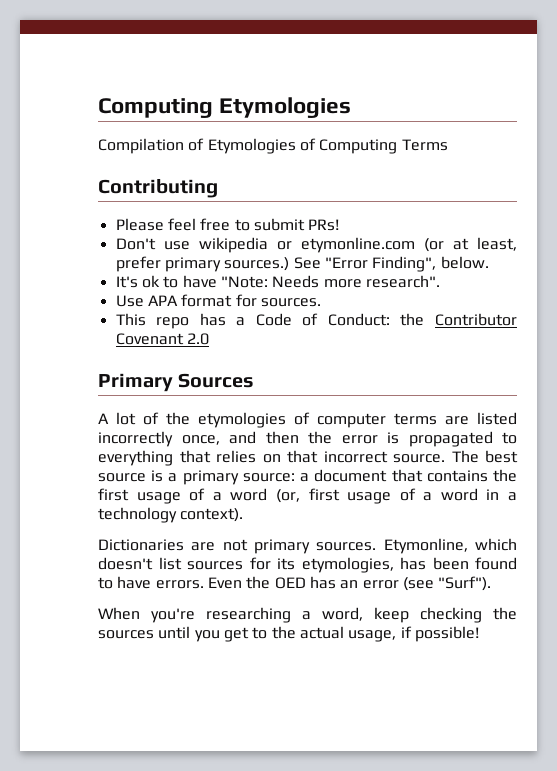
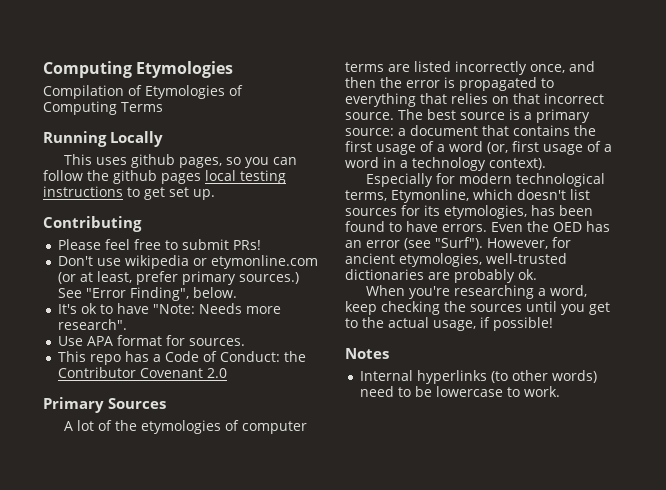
+ Running Locally
+ This uses github pages, so you can follow the github pages local testing instructions to get set up.
- Dictionaries are not primary sources. Etymonline, which doesn't list sources for its etymologies, has been found to have errors.
+ Especially for modern technological terms, Etymonline, which doesn't list sources for its etymologies, has been found to have errors.
+ However, for ancient etymologies, well-trusted dictionaries are probably ok.
+ Notes
+ Internal hyperlinks (to other words) need to be lowercase to work.

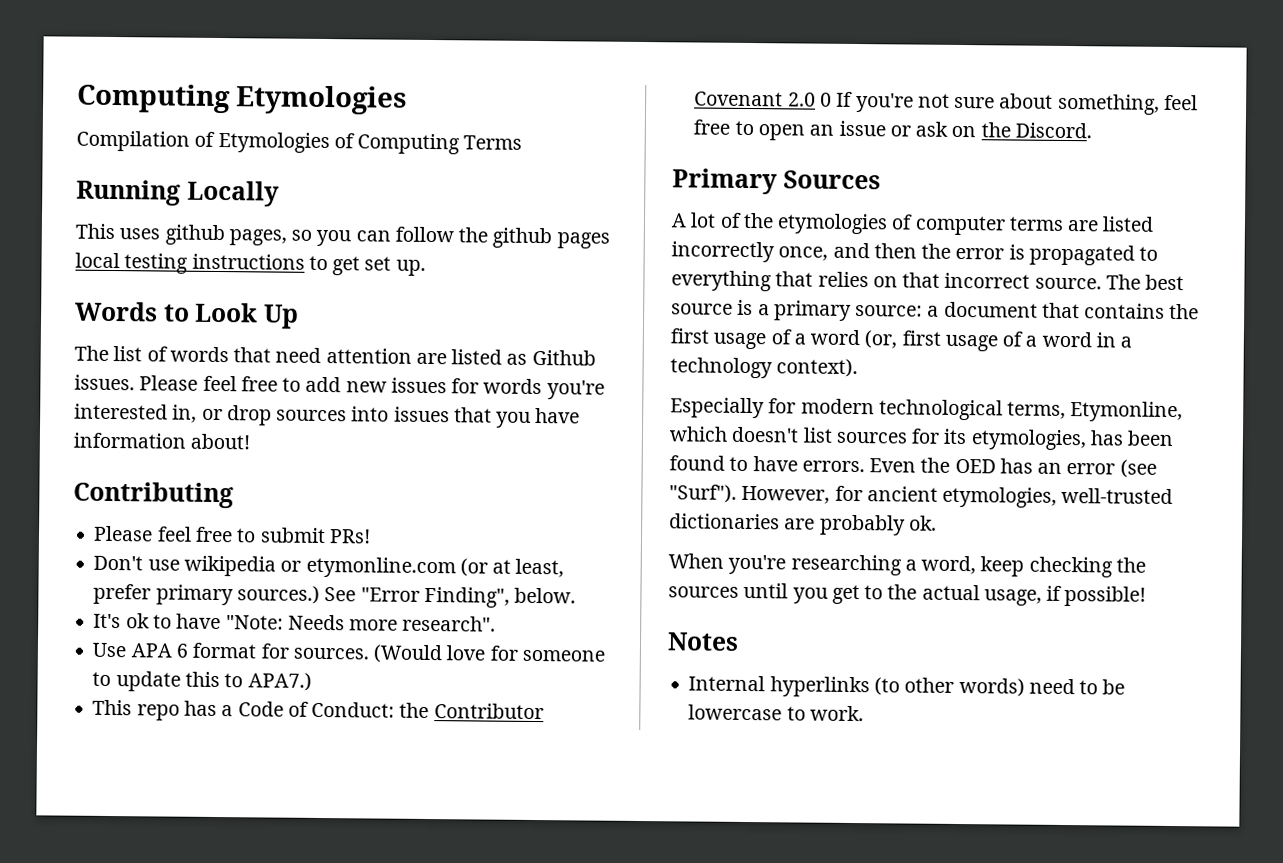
+ Words to Look Up
+ The list of words that need attention are listed as Github issues. Please feel free to add new issues for words you're interested in, or drop sources into issues that you have information about!
- Use APA format for sources.
+ Use APA 6 format for sources. (Would love for someone to update this to APA7.)
- This repo has a Code of Conduct: the Contributor Covenant 2.0
+ This repo has a Code of Conduct: the Contributor Covenant 2.0 0 If you're not sure about something, feel free to open an issue or ask on the Discord.

